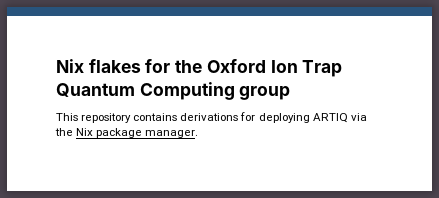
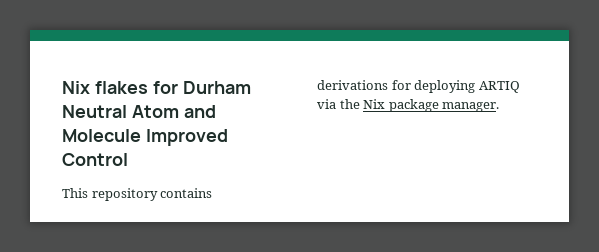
- Nix flakes for the Oxford Ion Trap Quantum Computing group
+ Nix flakes for Durham Neutral Atom and Molecule Improved Control

